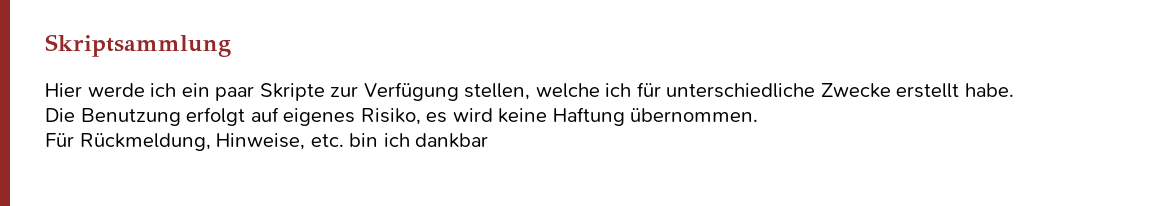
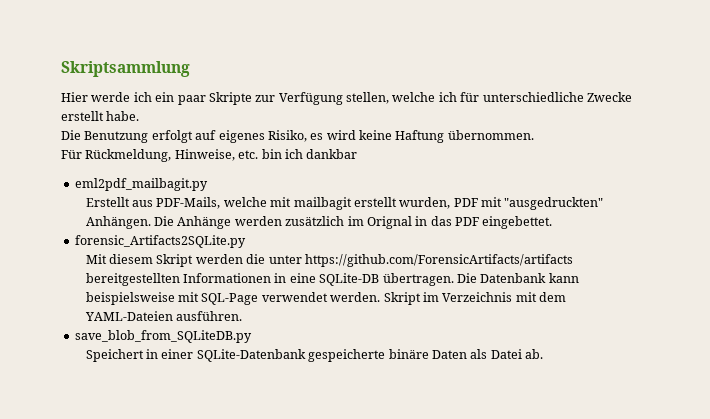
+ eml2pdf_mailbagit.py
+ Erstellt aus PDF-Mails, welche mit mailbagit erstellt wurden, PDF mit "ausgedruckten" Anhängen. Die Anhänge werden zusätzlich im Orignal in das PDF eingebettet.
+ forensic_Artifacts2SQLite.py
+ Mit diesem Skript werden die unter https://github.com/ForensicArtifacts/artifacts bereitgestellten Informationen in eine SQLite-DB übertragen. Die Datenbank kann beispielsweise mit SQL-Page verwendet werden. Skript im Verzeichnis mit dem YAML-Dateien ausführen.
+ save_blob_from_SQLiteDB.py
+ Speichert in einer SQLite-Datenbank gespeicherte binäre Daten als Datei ab.

